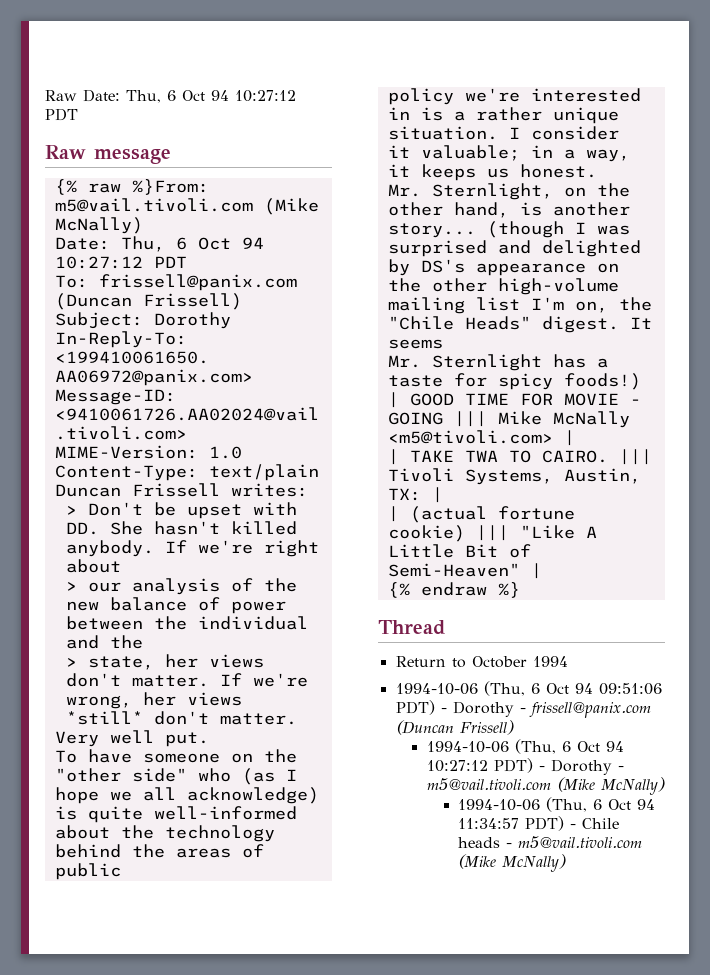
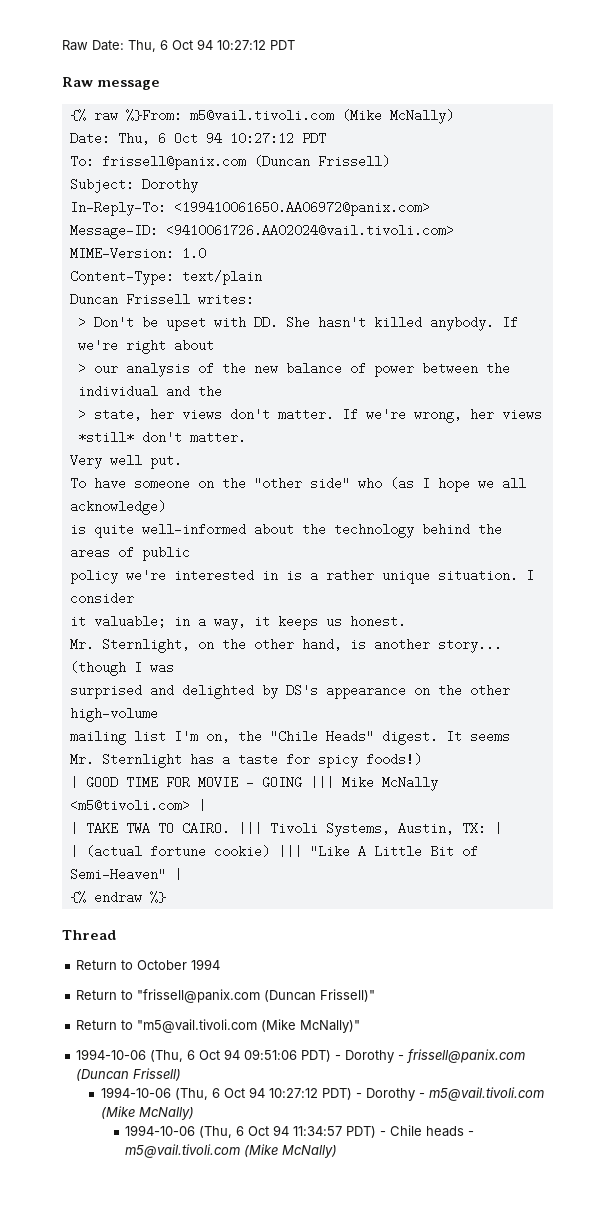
+ Return to "frissell@panix.com (Duncan Frissell)"
+ Return to "m5@vail.tivoli.com (Mike McNally)"

